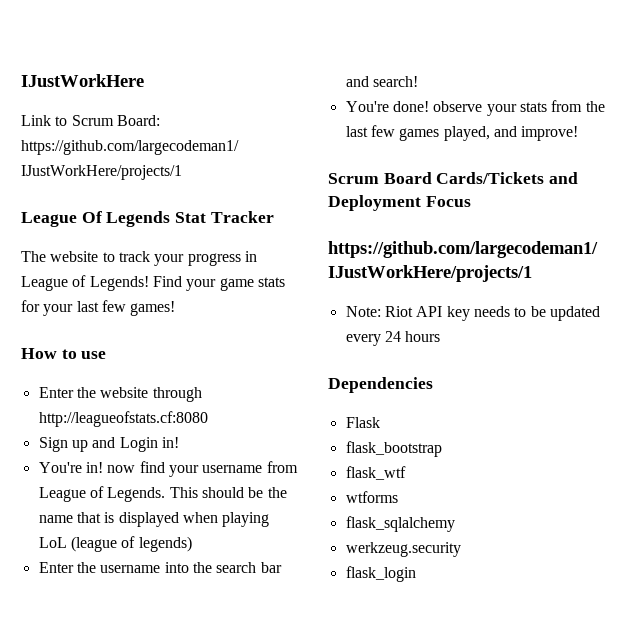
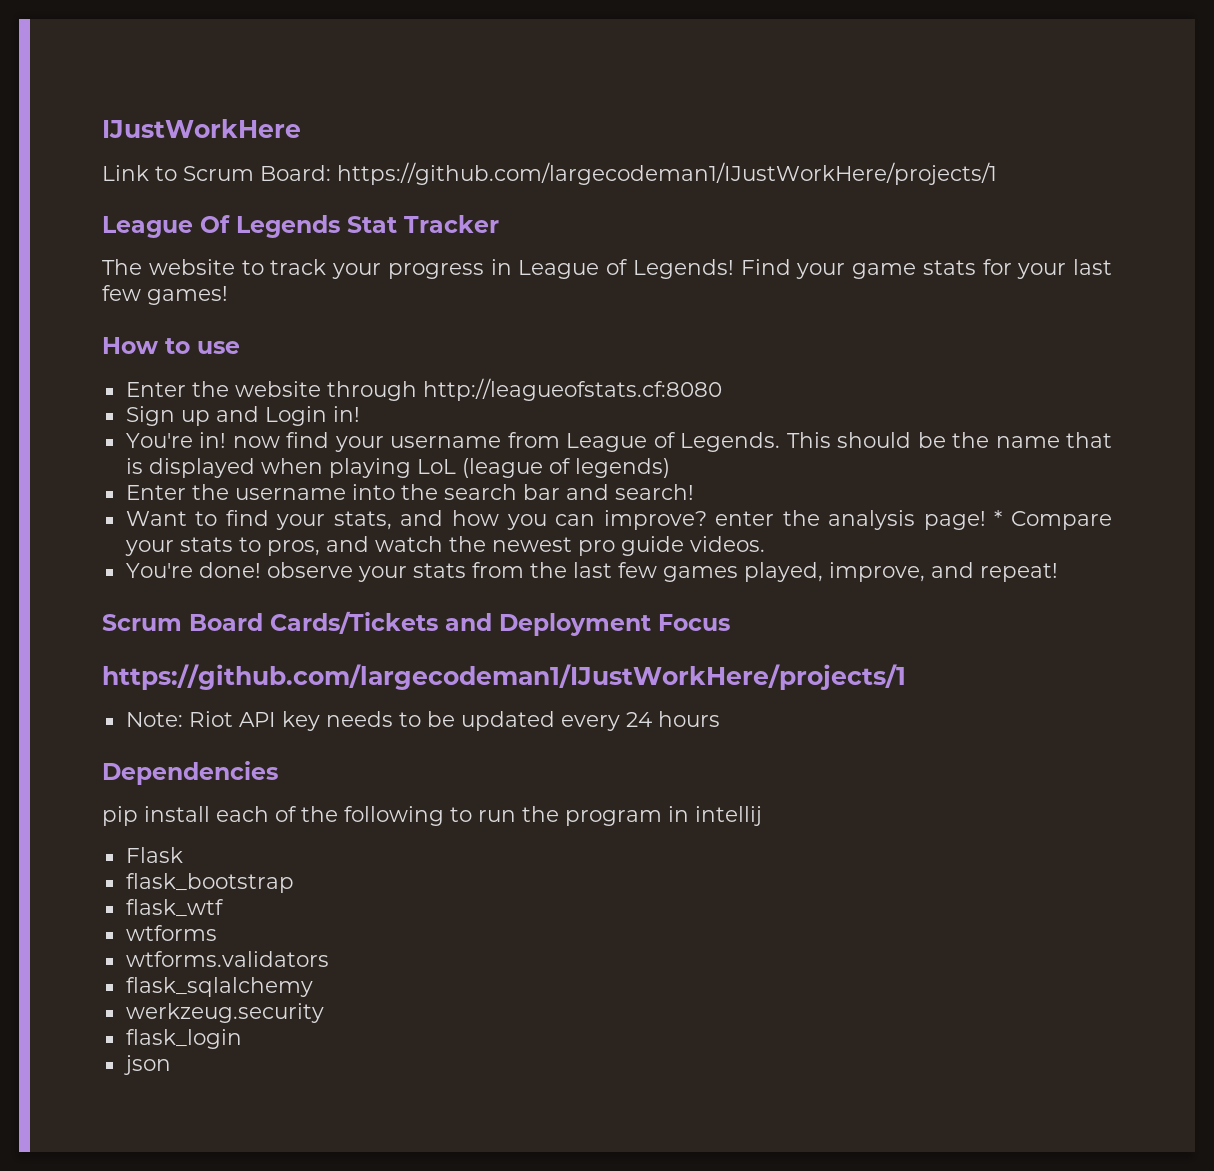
+ Want to find your stats, and how you can improve? enter the analysis page! * Compare your stats to pros, and watch the newest pro guide videos.
- You're done! observe your stats from the last few games played, and improve!
+ You're done! observe your stats from the last few games played, improve, and repeat!
+ pip install each of the following to run the program in intellij
+ wtforms.validators
+ json

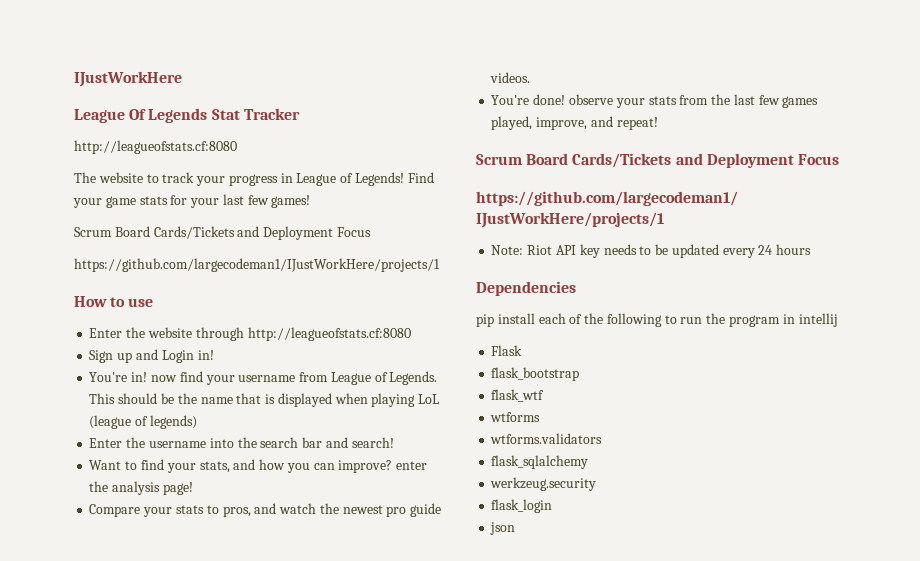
- Link to Scrum Board: https://github.com/largecodeman1/IJustWorkHere/projects/1
  League Of Legends Stat Tracker
+ http://leagueofstats.cf:8080
  Find your game stats for your last few games!
+ Scrum Board Cards/Tickets and Deployment Focus
+ https://github.com/largecodeman1/IJustWorkHere/projects/1
- Want to find your stats, and how you can improve? enter the analysis page! * Compare your stats to pros, and watch the newest pro guide videos.
+ Want to find your stats, and how you can improve? enter the analysis page!
+ Compare your stats to pros, and watch the newest pro guide videos.

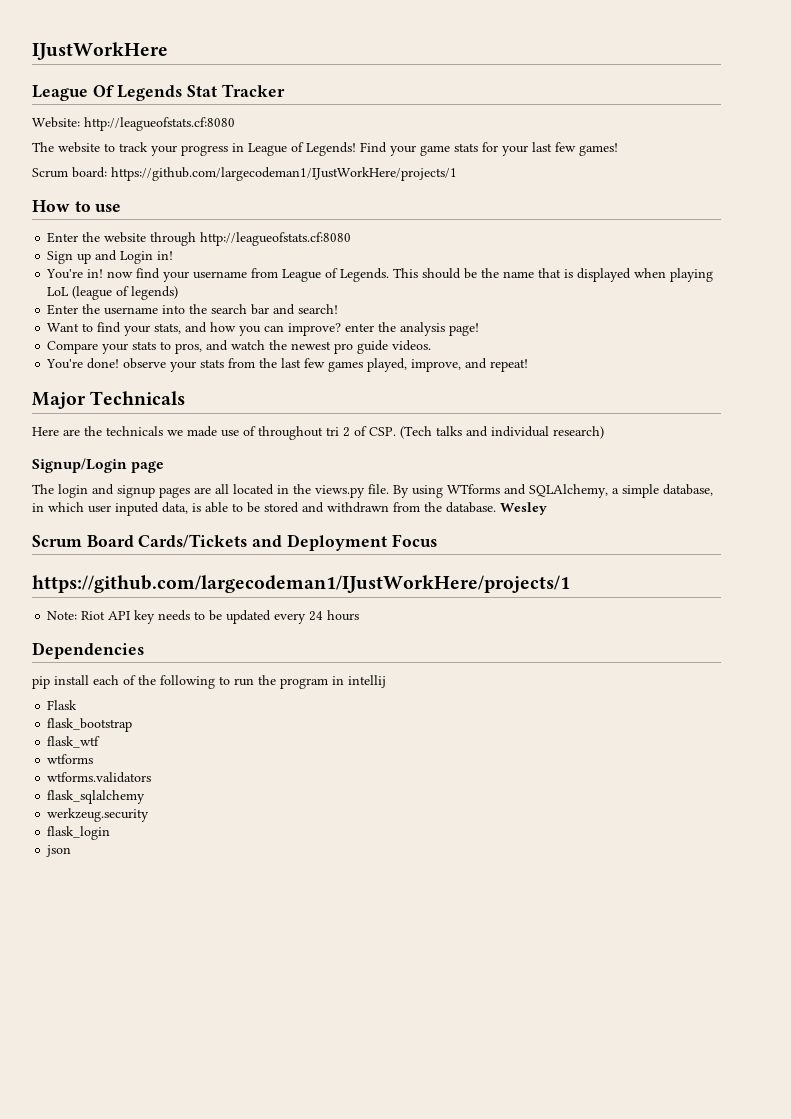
  League Of Legends Stat Tracker
- http://leagueofstats.cf:8080
+ Website: http://leagueofstats.cf:8080
  Find your game stats for your last few games!
- Scrum Board Cards/Tickets and Deployment Focus
- https://github.com/largecodeman1/IJustWorkHere/projects/1
+ Scrum board: https://github.com/largecodeman1/IJustWorkHere/projects/1
+ Major Technicals
+ Here are the technicals we made use of throughout tri 2 of CSP. (Tech talks and individual research)
+ Signup/Login page
+ The login and signup pages are all located in the views.py file. By using WTforms and SQLAlchemy, a simple database, in which user inputed data, is able to be stored and withdrawn from the database. Wesley

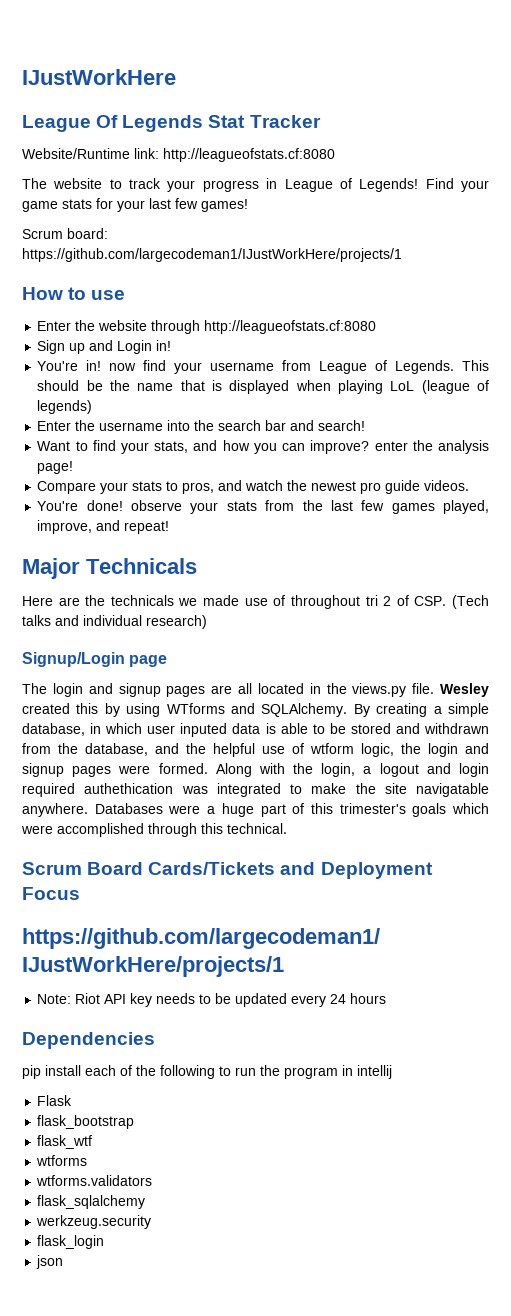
- Website: http://leagueofstats.cf:8080
+ Website/Runtime link: http://leagueofstats.cf:8080
- By using WTforms and SQLAlchemy, a simple database, in which user inputed data, is able to be stored and withdrawn from the database. Wesley
+ Wesley created this by using WTforms and SQLAlchemy. By creating a simple database, in which user inputed data is able to be stored and withdrawn from the database, and the helpful use of wtform logic, the login and signup pages were formed. Along with the login, a logout and login required authethication was integrated to make the site navigatable anywhere. Databases were a huge part of this trimester's goals which were accomplished through this technical.

